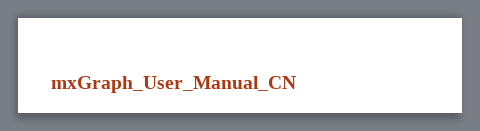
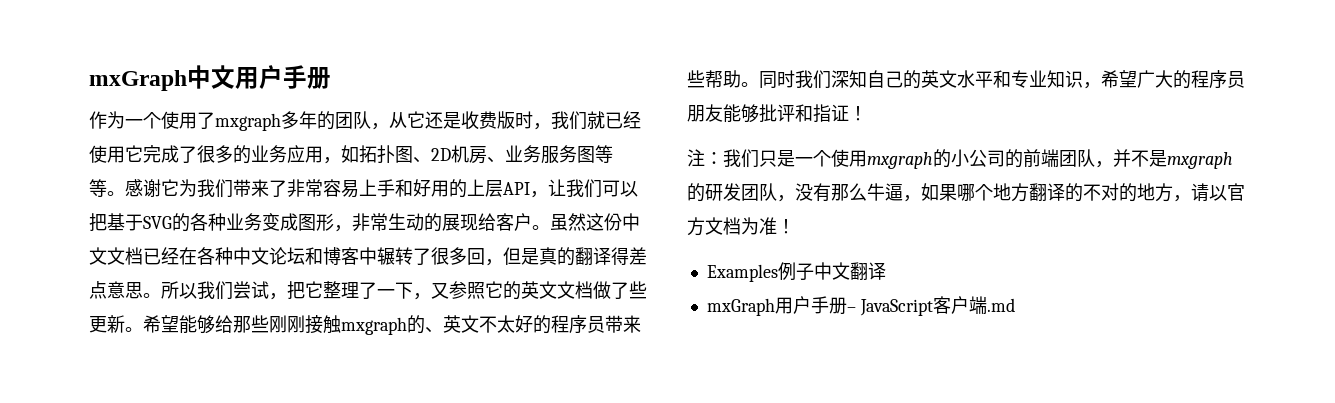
- mxGraph_User_Manual_CN
+ mxGraph中文用户手册
+ 作为一个使用了mxgraph多年的团队，从它还是收费版时，我们就已经使用它完成了很多的业务应用，如拓扑图、2D机房、业务服务图等等。感谢它为我们带来了非常容易上手和好用的上层API，让我们可以把基于SVG的各种业务变成图形，非常生动的展现给客户。虽然这份中文文档已经在各种中文论坛和博客中辗转了很多回，但是真的翻译得差点意思。所以我们尝试，把它整理了一下，又参照它的英文文档做了些更新。希望能够给那些刚刚接触mxgraph的、英文不太好的程序员带来些帮助。同时我们深知自己的英文水平和专业知识，希望广大的程序员朋友能够批评和指证！
+ 注：我们只是一个使用mxgraph的小公司的前端团队，并不是mxgraph的研发团队，没有那么牛逼，如果哪个地方翻译的不对的地方，请以官方文档为准！
+ Examples例子中文翻译
+ mxGraph用户手册– JavaScript客户端.md

